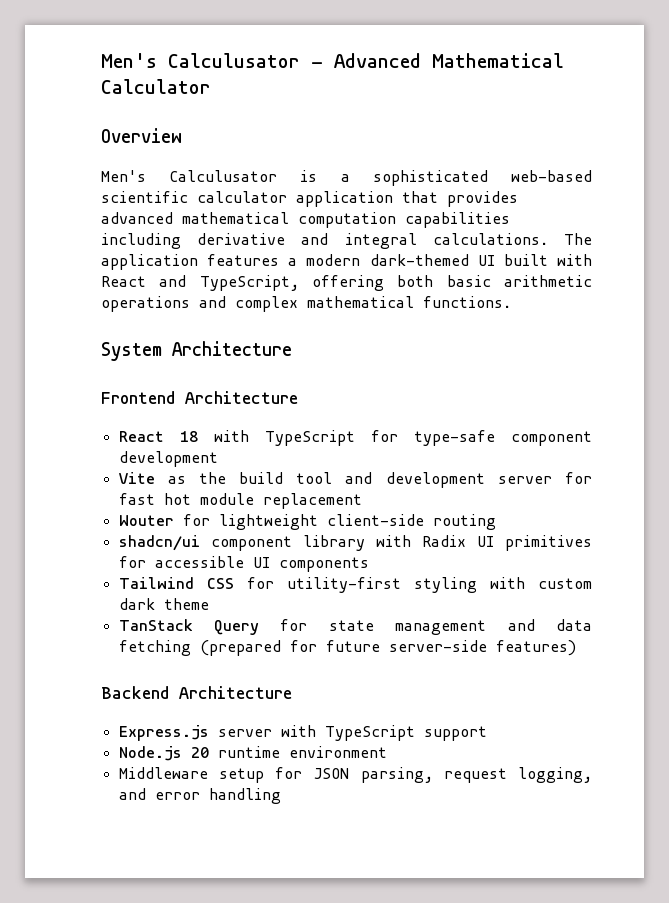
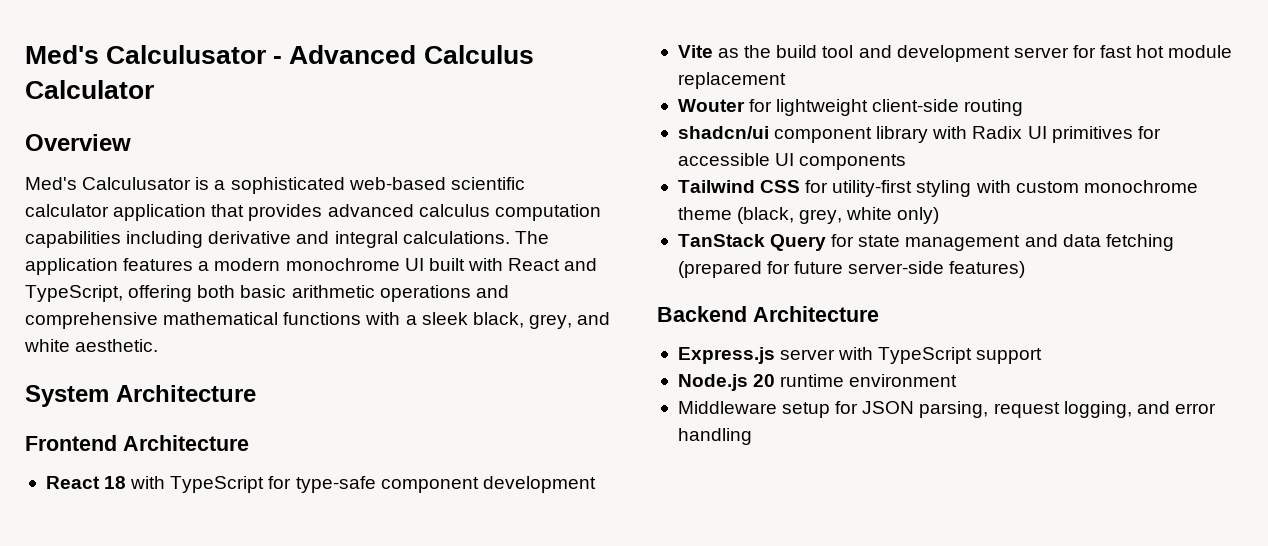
- Men's Calculusator - Advanced Mathematical Calculator
+ Med's Calculusator - Advanced Calculus Calculator
- Men's Calculusator is a sophisticated web-based scientific calculator application that provides advanced mathematical computation capabilities including derivative and integral calculations.
+ Med's Calculusator is a sophisticated web-based scientific calculator application that provides advanced calculus computation capabilities including derivative and integral calculations.
- The application features a modern dark-themed UI built with React and TypeScript, offering both basic arithmetic operations and complex mathematical functions.
+ The application features a modern monochrome UI built with React and TypeScript, offering both basic arithmetic operations and comprehensive mathematical functions with a sleek black, grey, and white aesthetic.
- Tailwind CSS for utility-first styling with custom dark theme
+ Tailwind CSS for utility-first styling with custom monochrome theme (black, grey, white only)

